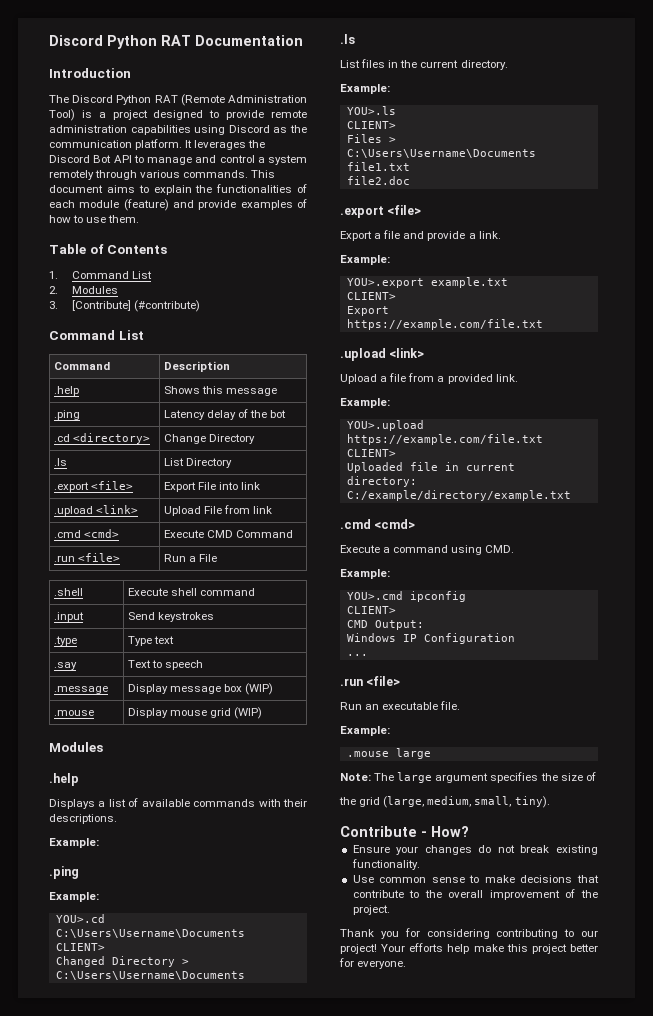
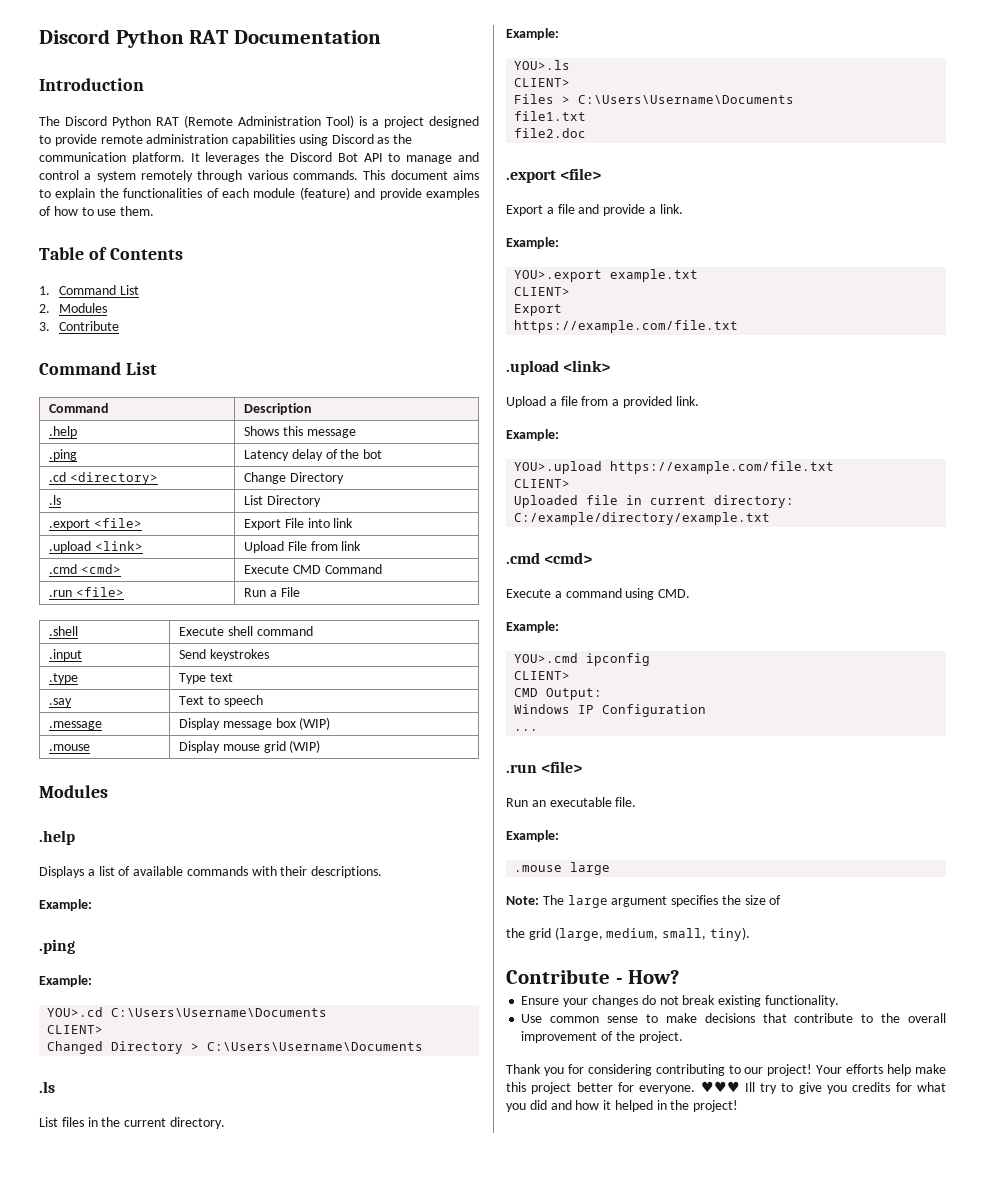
- 3. [Contribute] (#contribute)
+ 3. Contribute
+ ♥♥♥ Ill try to give you credits for what you did and how it helped in the project!

